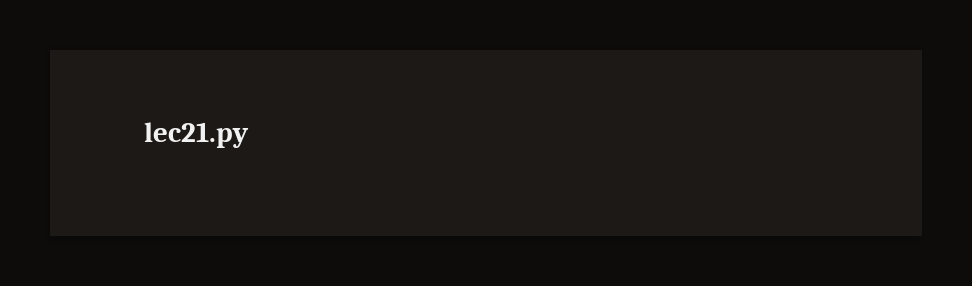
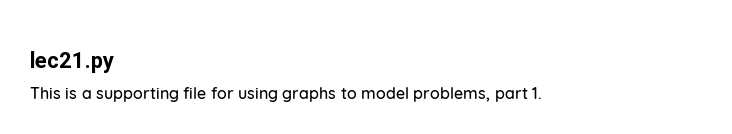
+ This is a supporting file for using graphs to model problems, part 1.

